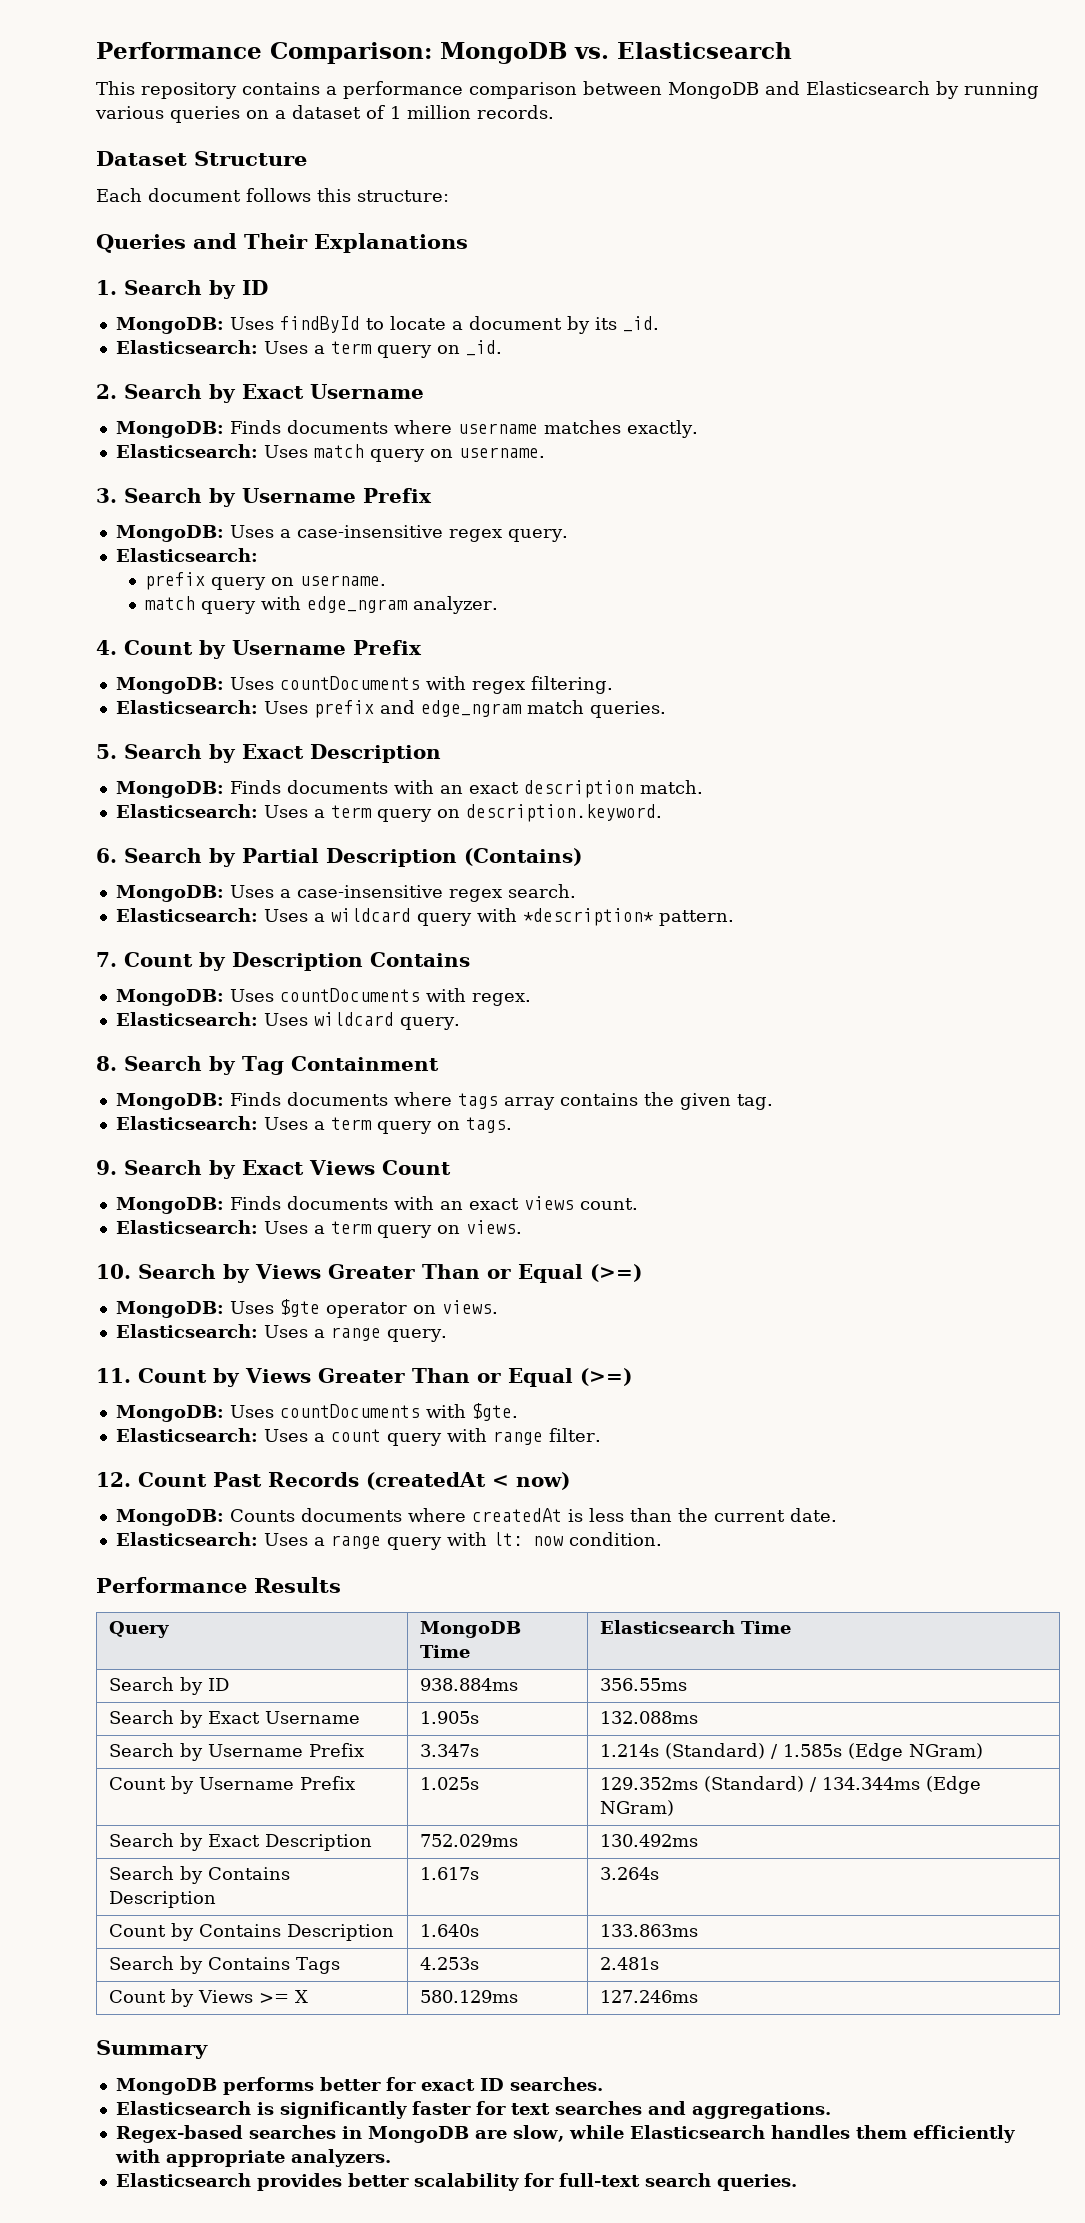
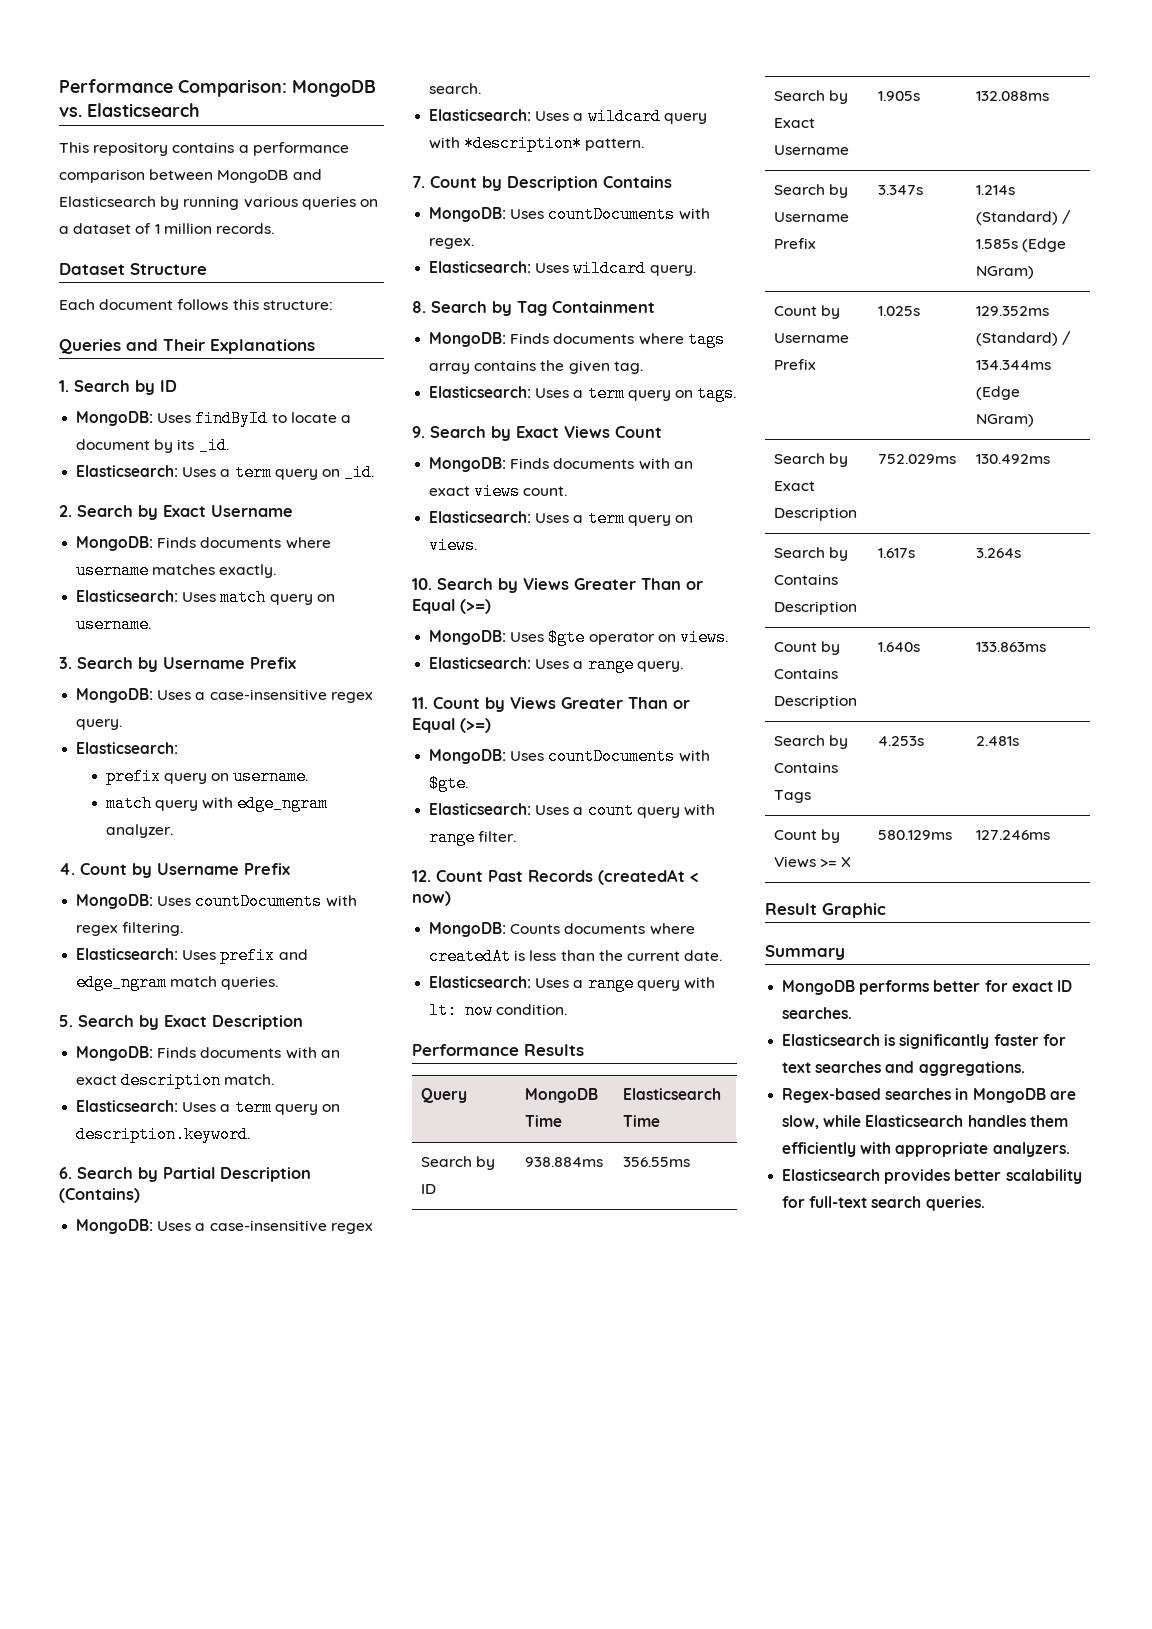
+ Result Graphic

